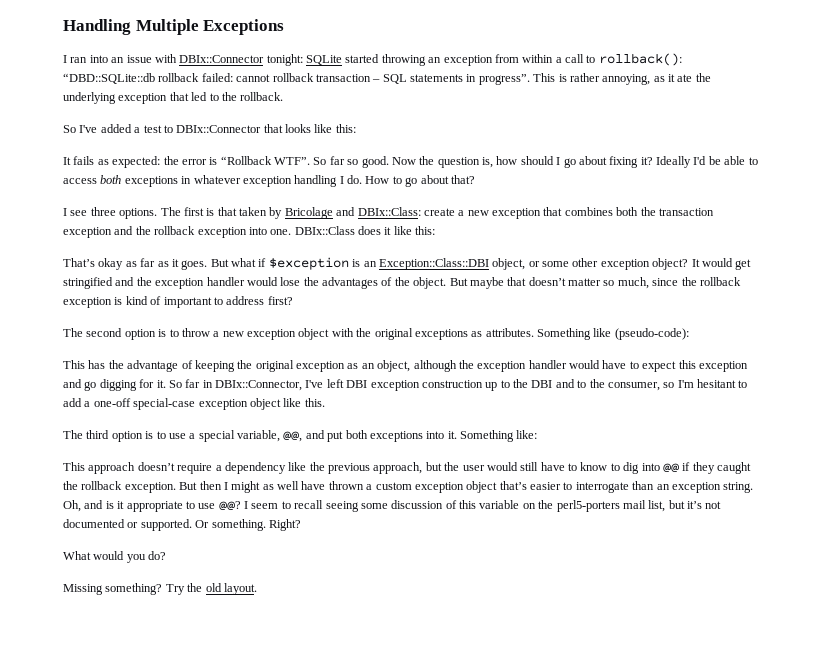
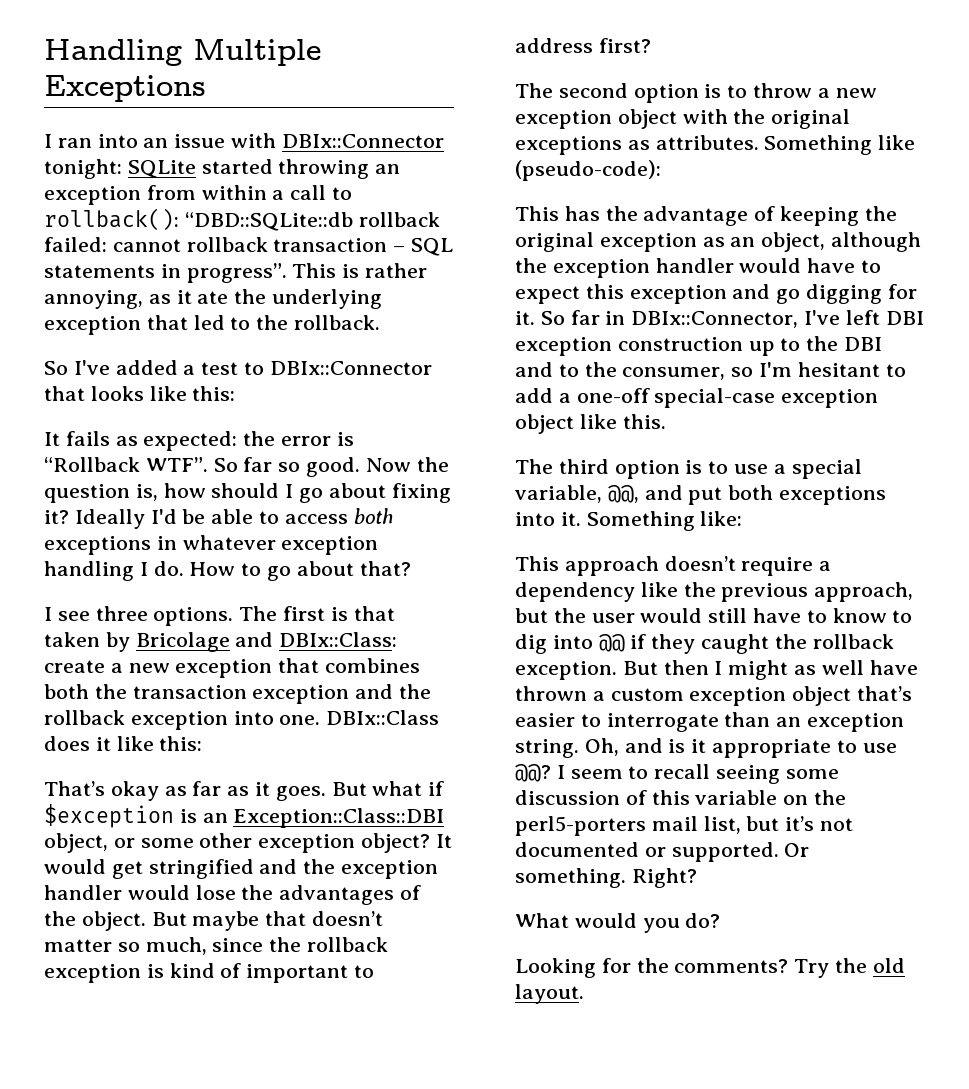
- Missing something?
+ Looking for the comments?

